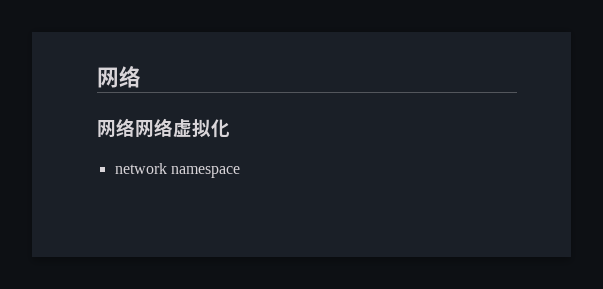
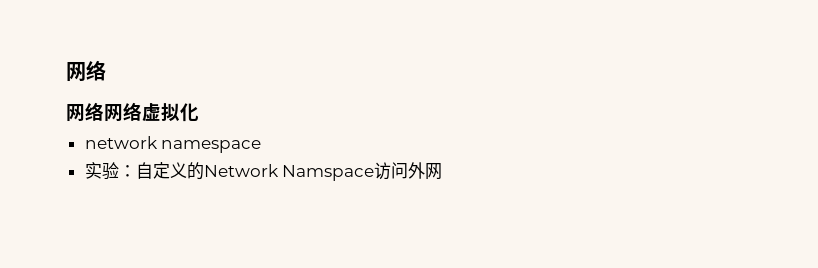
+ 实验：自定义的Network Namspace访问外网

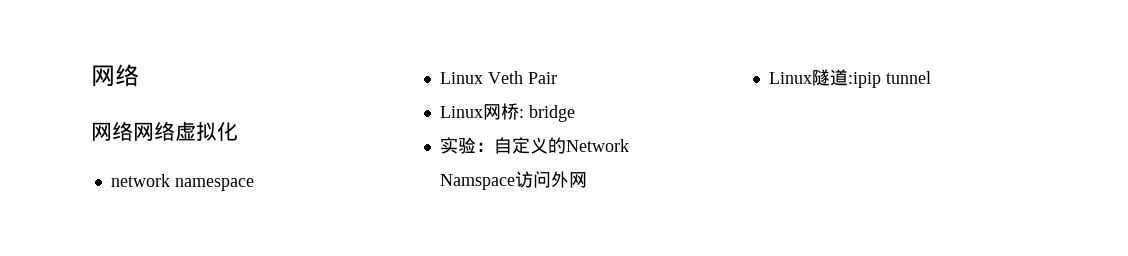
+ Linux Veth Pair
+ Linux网桥: bridge
+ Linux隧道:ipip tunnel

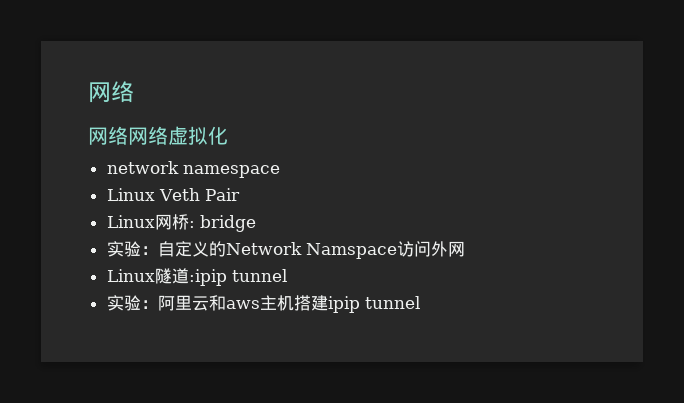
+ 实验：阿里云和aws主机搭建ipip tunnel

